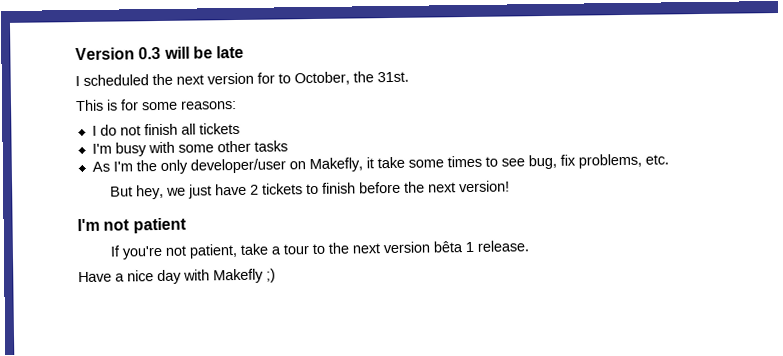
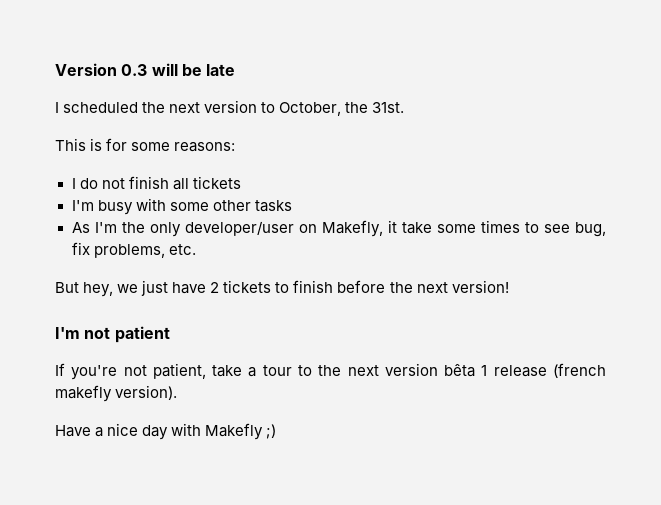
- I scheduled the next version for to October, the 31st.
+ I scheduled the next version to October, the 31st.
- If you're not patient, take a tour to the next version bêta 1 release.
+ If you're not patient, take a tour to the next version bêta 1 release (french makefly version).

